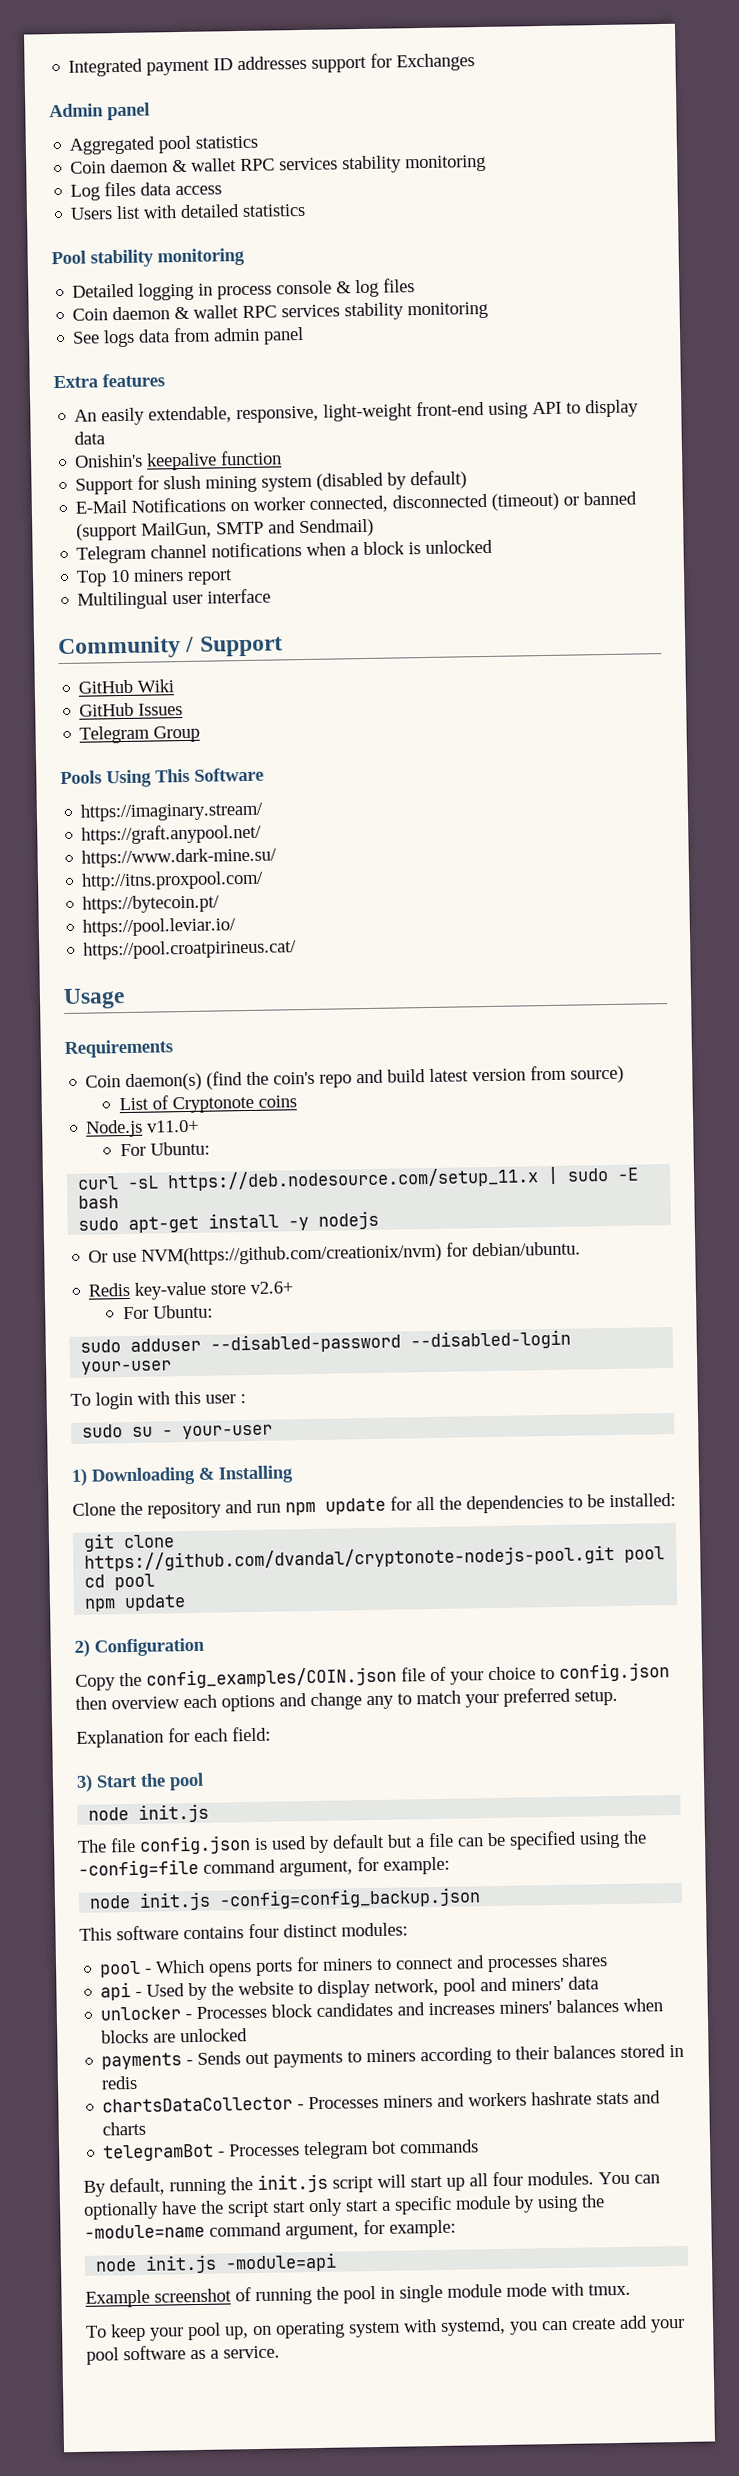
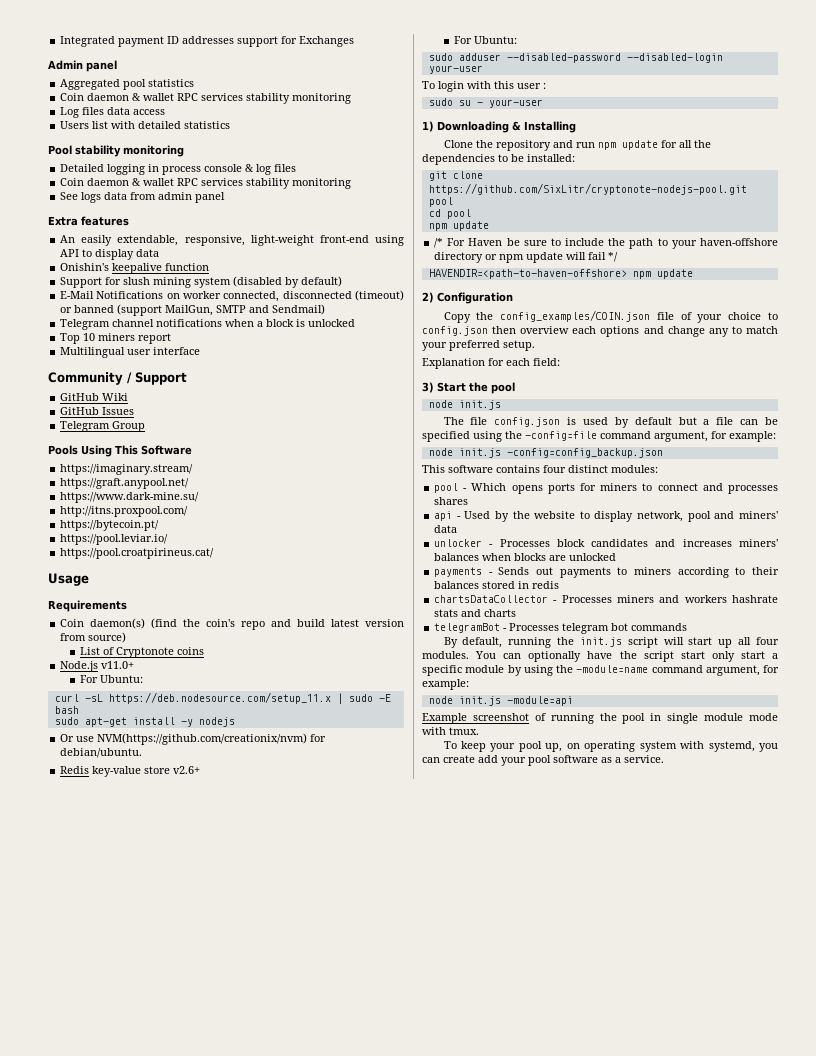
- git clone https://github.com/dvandal/cryptonote-nodejs-pool.git pool
+ git clone https://github.com/SixLitr/cryptonote-nodejs-pool.git pool
+ /* For Haven be sure to include the path to your haven-offshore directory or npm update will fail */
+ HAVENDIR=<path-to-haven-offshore> npm update

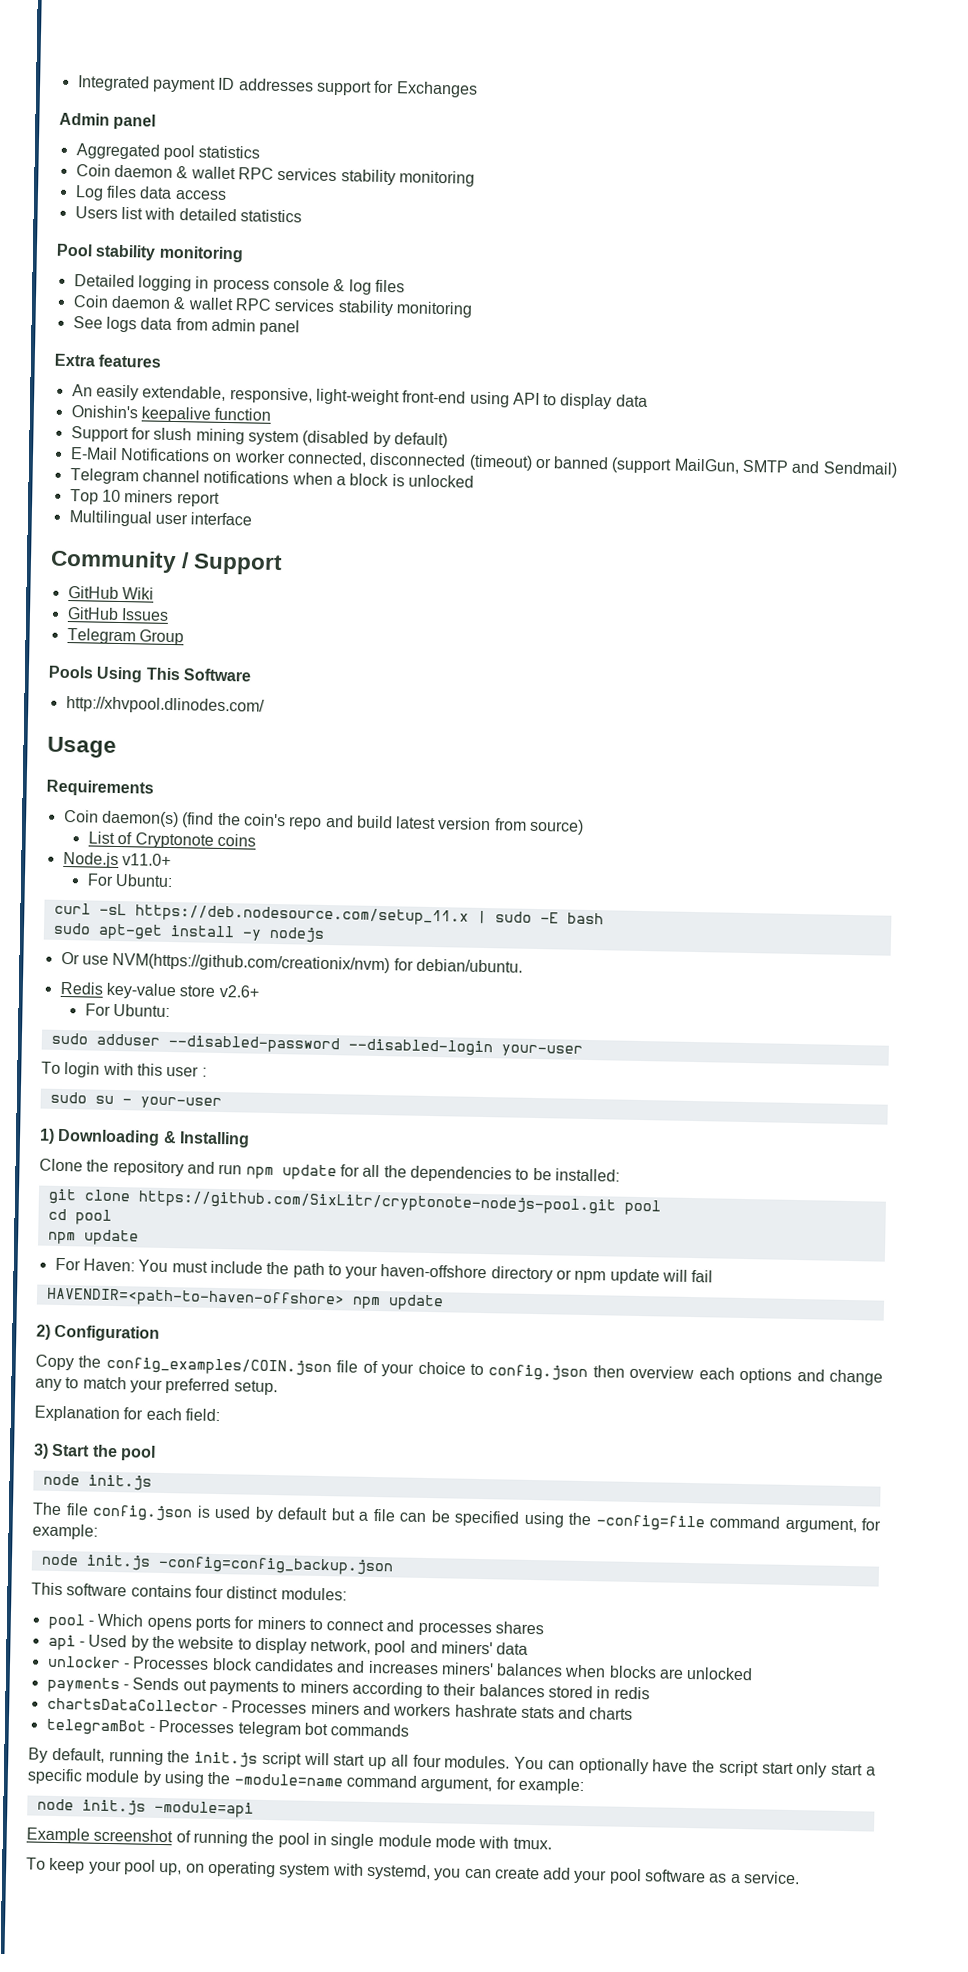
- https://imaginary.stream/
- https://graft.anypool.net/
- https://www.dark-mine.su/
- http://itns.proxpool.com/
- https://bytecoin.pt/
- https://pool.leviar.io/
- https://pool.croatpirineus.cat/
+ http://xhvpool.dlinodes.com/
- /* For Haven be sure to include the path to your haven-offshore directory or npm update will fail */
+ For Haven: You must include the path to your haven-offshore directory or npm update will fail

